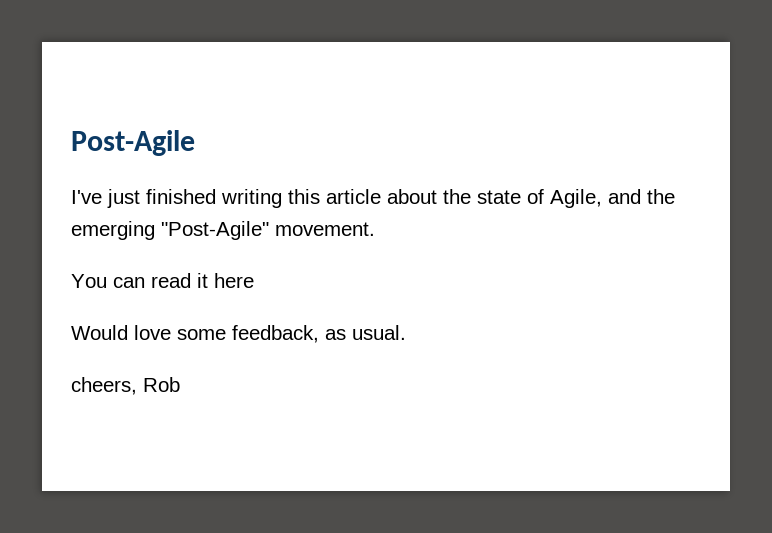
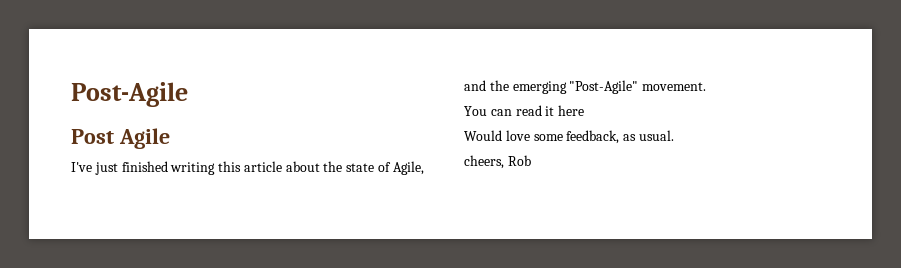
+ Post Agile

